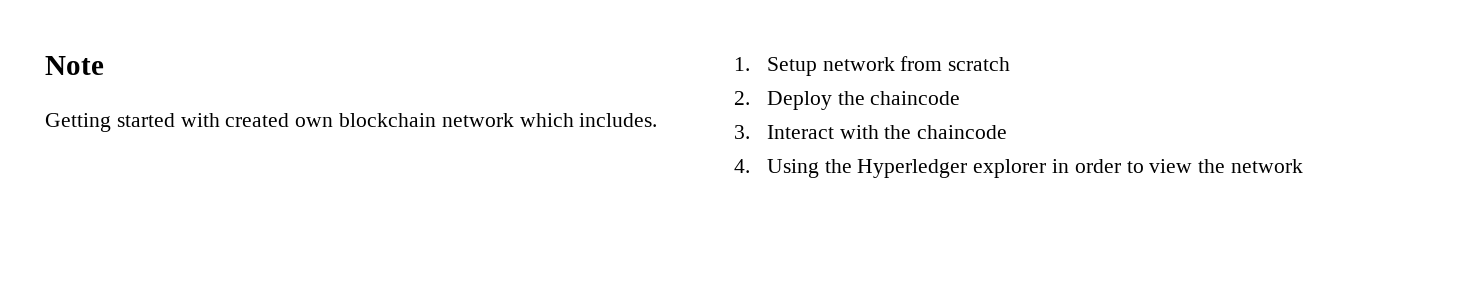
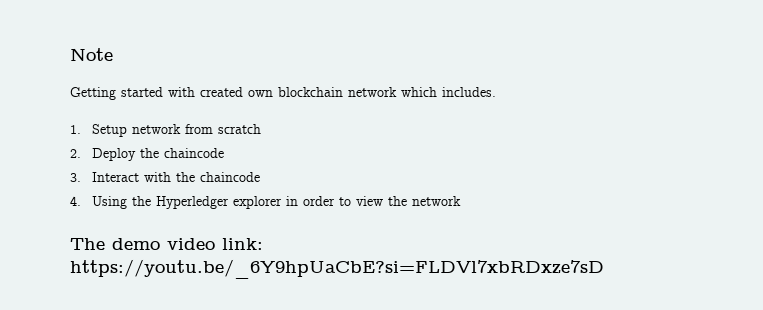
+ The demo video link: https://youtu.be/_6Y9hpUaCbE?si=FLDVl7xbRDxze7sD

